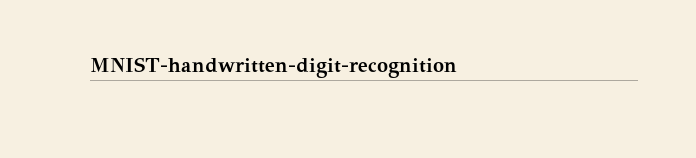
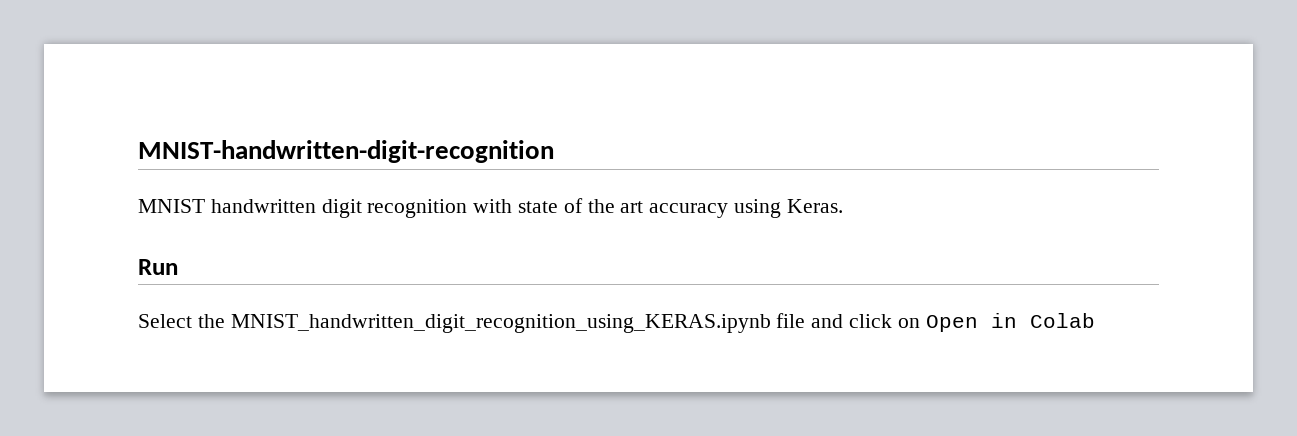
+ MNIST handwritten digit recognition with state of the art accuracy using Keras.
+ Run
+ Select the MNIST_handwritten_digit_recognition_using_KERAS.ipynb file and click on Open in Colab

